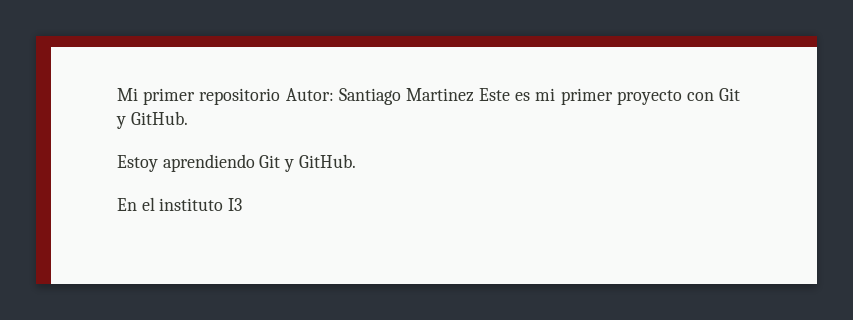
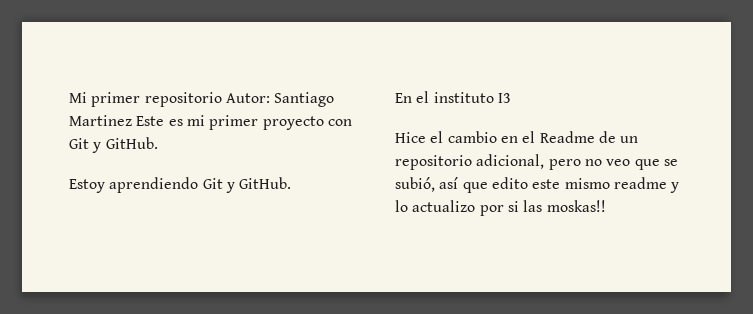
+ Hice el cambio en el Readme de un repositorio adicional, pero no veo que se subió, así que edito este mismo readme y lo actualizo por si las moskas!!

